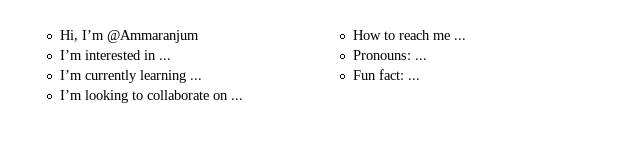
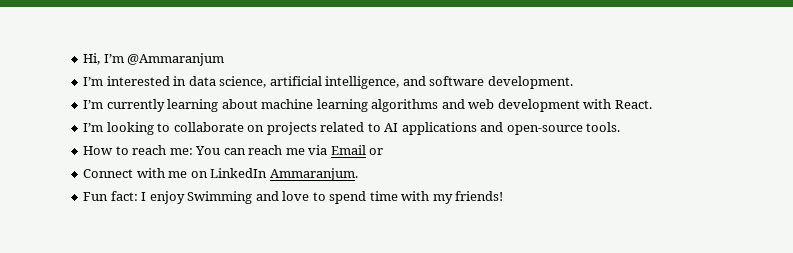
- I’m interested in ...
- I’m currently learning ...
+ I’m interested in data science, artificial intelligence, and software development.
+ I’m currently learning about machine learning algorithms and web development with React.
- I’m looking to collaborate on ...
- How to reach me ...
- Pronouns: ...
- Fun fact: ...
+ I’m looking to collaborate on projects related to AI applications and open-source tools.
+ How to reach me: You can reach me via Email or
+ Connect with me on LinkedIn Ammaranjum.
+ Fun fact: I enjoy Swimming and love to spend time with my friends!

